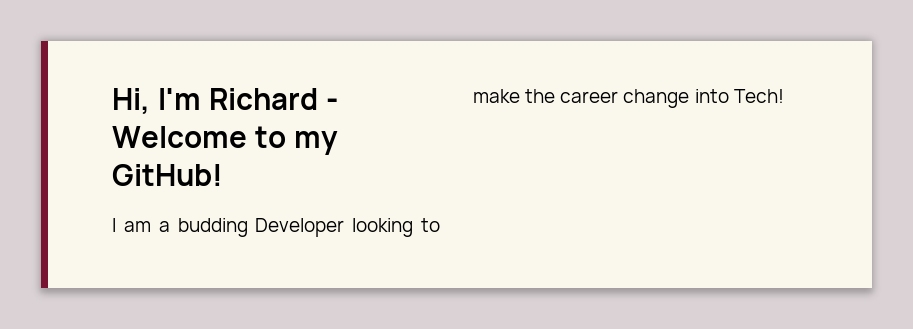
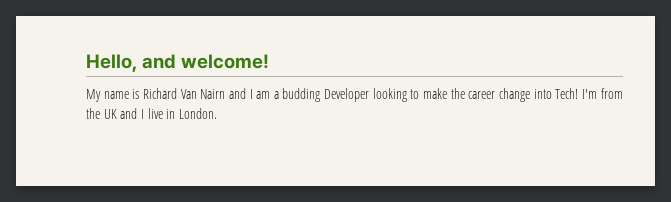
- Hi, I'm Richard - Welcome to my GitHub!
- I am a budding Developer looking to make the career change into Tech!
+ Hello, and welcome!
+ My name is Richard Van Nairn and I am a budding Developer looking to make the career change into Tech!
+ I'm from the UK and I live in London.

